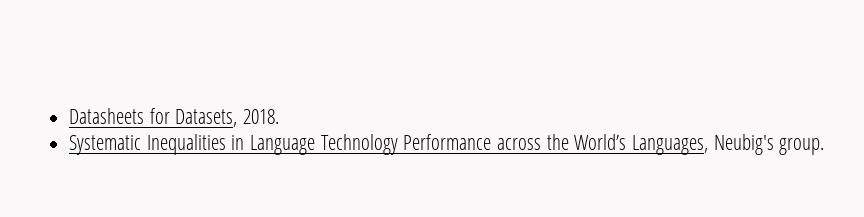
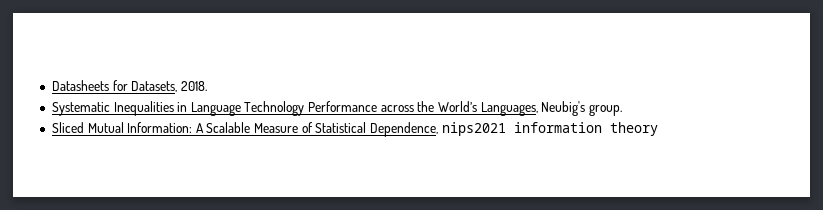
+ Sliced Mutual Information: A Scalable Measure of Statistical Dependence, nips2021 information theory

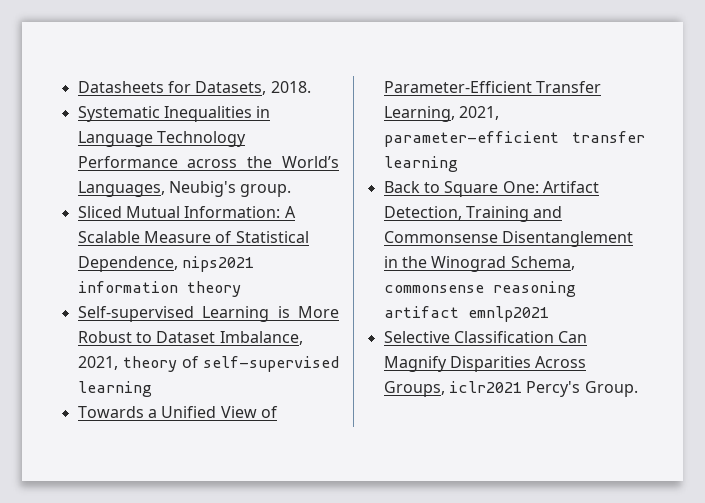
+ Self-supervised Learning is More Robust to Dataset Imbalance, 2021, theory of self-supervised learning
+ Towards a Unified View of Parameter-Efficient Transfer Learning, 2021, parameter-efficient transfer learning
+ Back to Square One: Artifact Detection, Training and Commonsense Disentanglement in the Winograd Schema, commonsense reasoning artifact emnlp2021
+ Selective Classification Can Magnify Disparities Across Groups, iclr2021 Percy's Group.

